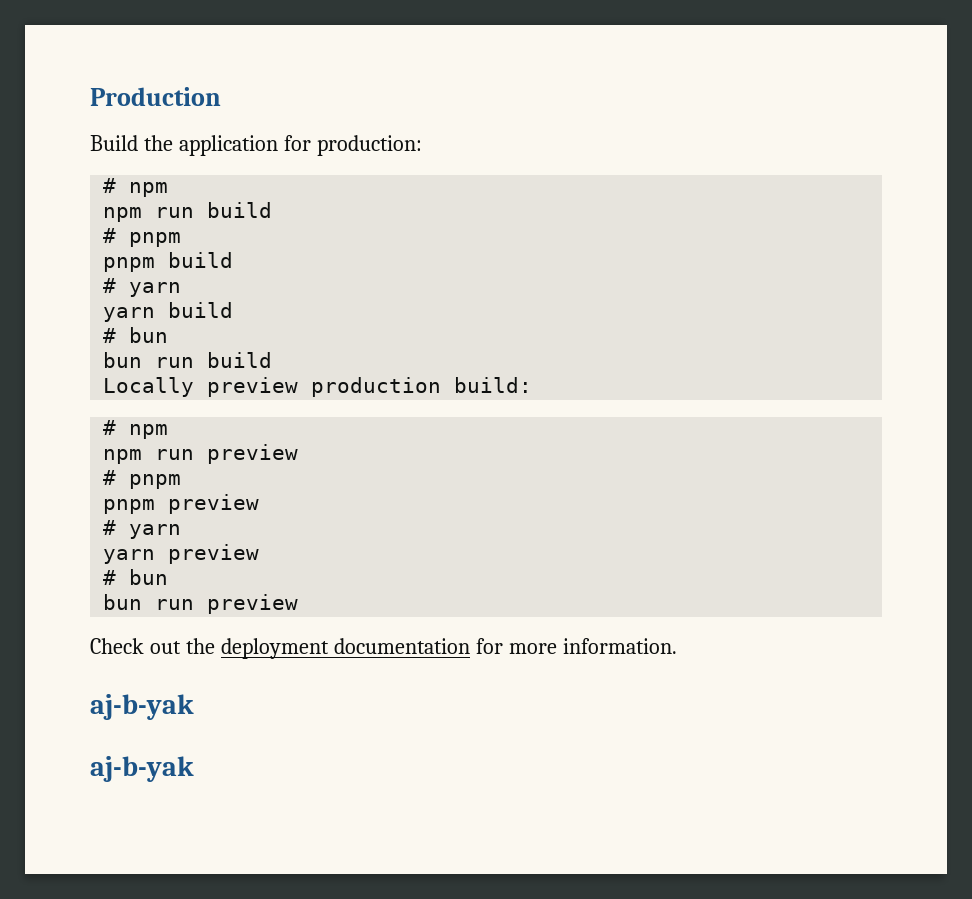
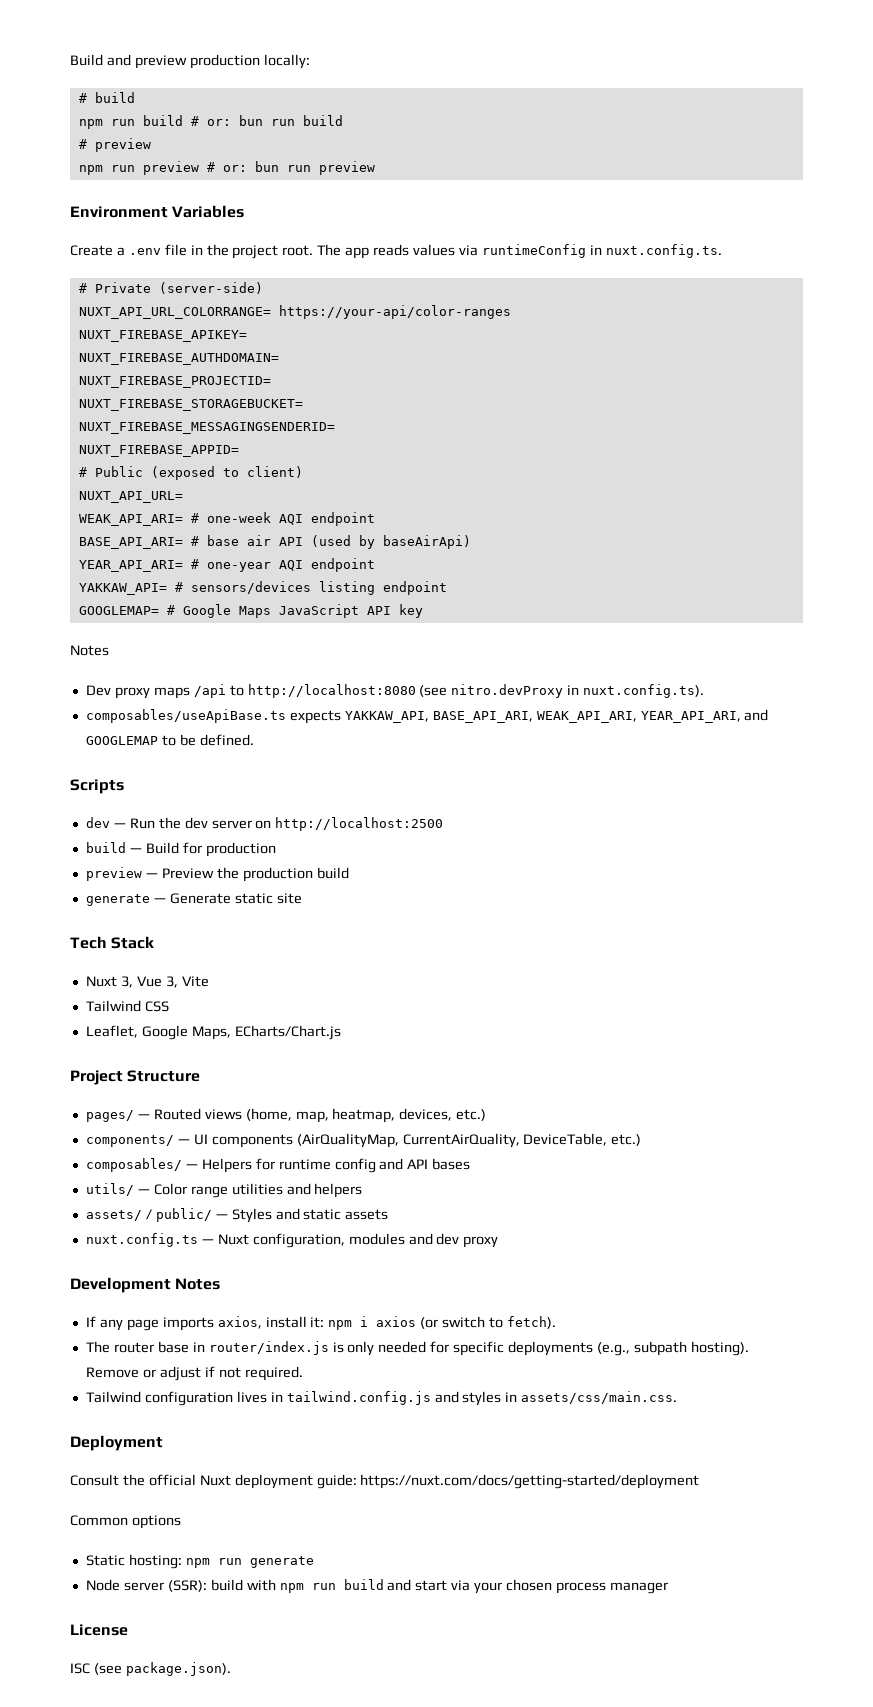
- Production
- Build the application for production:
- # npm
- npm run build
- # pnpm
- pnpm build
- # yarn
- yarn build
- # bun
- bun run build
+ Build and preview production locally:
+ # build
+ npm run build # or: bun run build
- Locally preview production build:
- # npm
+ # preview
- npm run preview
- # pnpm
- pnpm preview
- # yarn
- yarn preview
- # bun
- bun run preview
- Check out the deployment documentation for more information.
- aj-b-yak
- aj-b-yak
+ npm run preview # or: bun run preview
+ Environment Variables
+ Create a .env file in the project root. The app reads values via runtimeConfig in nuxt.config.ts.
+ # Private (server-side)
+ NUXT_API_URL_COLORRANGE= https://your-api/color-ranges
+ NUXT_FIREBASE_APIKEY=
+ NUXT_FIREBASE_AUTHDOMAIN=
+ NUXT_FIREBASE_PROJECTID=
+ NUXT_FIREBASE_STORAGEBUCKET=
+ NUXT_FIREBASE_MESSAGINGSENDERID=
+ NUXT_FIREBASE_APPID=
+ # Public (exposed to client)
+ NUXT_API_URL=
+ WEAK_API_ARI= # one-week AQI endpoint
+ BASE_API_ARI= # base air API (used by baseAirApi)
+ YEAR_API_ARI= # one-year AQI endpoint
+ YAKKAW_API= # sensors/devices listing endpoint
+ GOOGLEMAP= # Google Maps JavaScript API key
+ Notes
+ Dev proxy maps /api to http://localhost:8080 (see nitro.devProxy in nuxt.config.ts).
+ composables/useApiBase.ts expects YAKKAW_API, BASE_API_ARI, WEAK_API_ARI, YEAR_API_ARI, and GOOGLEMAP to be defined.
+ Scripts
+ dev — Run the dev server on http://localhost:2500
+ build — Build for production
+ preview — Preview the production build
+ generate — Generate static site
+ Tech Stack
+ Nuxt 3, Vue 3, Vite
+ Tailwind CSS
+ Leaflet, Google Maps, ECharts/Chart.js
+ Project Structure
+ pages/ — Routed views (home, map, heatmap, devices, etc.)
+ components/ — UI components (AirQualityMap, CurrentAirQuality, DeviceTable, etc.)
+ composables/ — Helpers for runtime config and API bases
+ utils/ — Color range utilities and helpers
+ assets/ / public/ — Styles and static assets
+ nuxt.config.ts — Nuxt configuration, modules and dev proxy
+ Development Notes
+ If any page imports axios, install it: npm i axios (or switch to fetch).
+ The router base in router/index.js is only needed for specific deployments (e.g., subpath hosting). Remove or adjust if not required.
+ Tailwind configuration lives in tailwind.config.js and styles in assets/css/main.css.
+ Deployment
+ Consult the official Nuxt deployment guide: https://nuxt.com/docs/getting-started/deployment
+ Common options
+ Static hosting: npm run generate
+ Node server (SSR): build with npm run build and start via your chosen process manager
+ License
+ ISC (see package.json).

